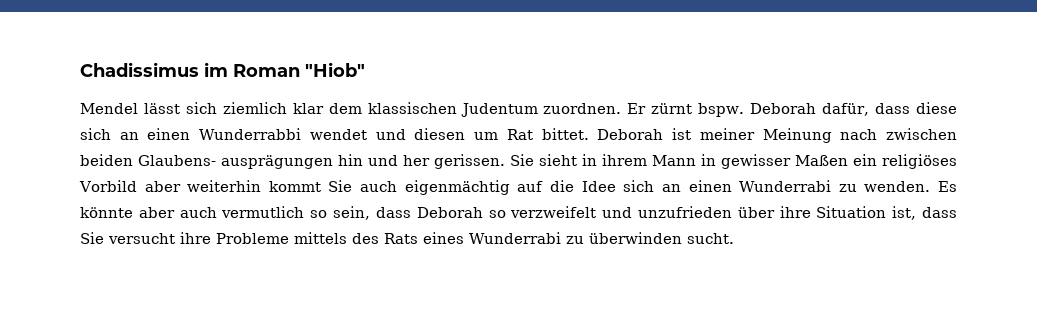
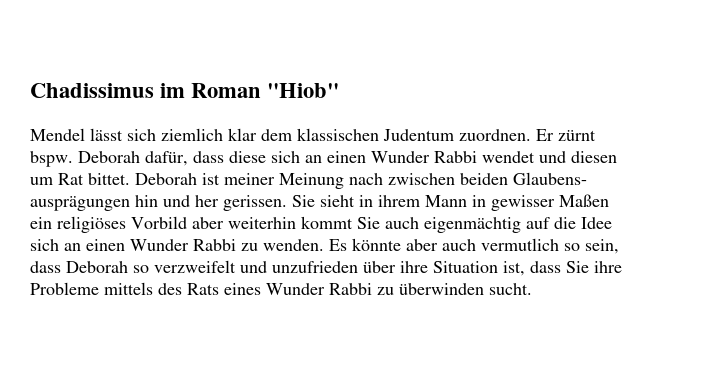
- Deborah dafür, dass diese sich an einen Wunderrabbi wendet und diesen um Rat bittet.
+ Deborah dafür, dass diese sich an einen Wunder Rabbi wendet und diesen um Rat bittet.
- Sie sieht in ihrem Mann in gewisser Maßen ein religiöses Vorbild aber weiterhin kommt Sie auch eigenmächtig auf die Idee sich an einen Wunderrabi zu wenden.
+ Sie sieht in ihrem Mann in gewisser Maßen ein religiöses Vorbild aber weiterhin kommt Sie auch eigenmächtig auf die Idee sich an einen Wunder Rabbi zu wenden.
- Es könnte aber auch vermutlich so sein, dass Deborah so verzweifelt und unzufrieden über ihre Situation ist, dass Sie versucht ihre Probleme mittels des Rats eines Wunderrabi zu überwinden sucht.
+ Es könnte aber auch vermutlich so sein, dass Deborah so verzweifelt und unzufrieden über ihre Situation ist, dass Sie ihre Probleme mittels des Rats eines Wunder Rabbi zu überwinden sucht.

